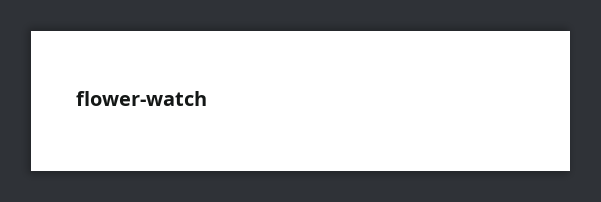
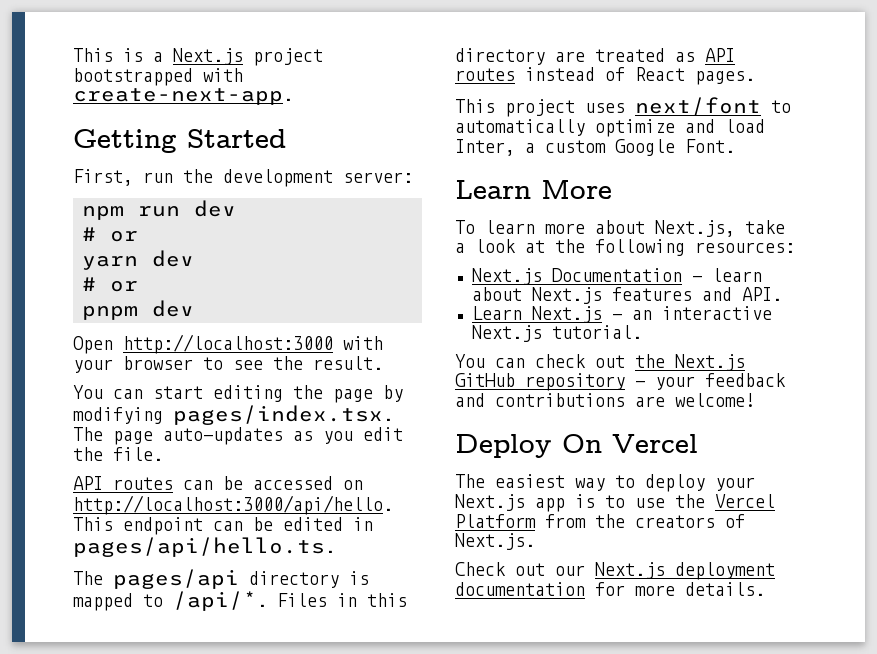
- flower-watch
+ This is a Next.js project bootstrapped with create-next-app.
+ Getting Started
+ First, run the development server:
+ npm run dev
+ # or
+ yarn dev
+ # or
+ pnpm dev
+ Open http://localhost:3000 with your browser to see the result.
+ You can start editing the page by modifying pages/index.tsx. The page auto-updates as you edit the file.
+ API routes can be accessed on http://localhost:3000/api/hello. This endpoint can be edited in pages/api/hello.ts.
+ The pages/api directory is mapped to /api/*. Files in this directory are treated as API routes instead of React pages.
+ This project uses next/font to automatically optimize and load Inter, a custom Google Font.
+ Learn More
+ To learn more about Next.js, take a look at the following resources:
+ Next.js Documentation - learn about Next.js features and API.
+ Learn Next.js - an interactive Next.js tutorial.
+ You can check out the Next.js GitHub repository - your feedback and contributions are welcome!
+ Deploy On Vercel
+ The easiest way to deploy your Next.js app is to use the Vercel Platform from the creators of Next.js.
+ Check out our Next.js deployment documentation for more details.

